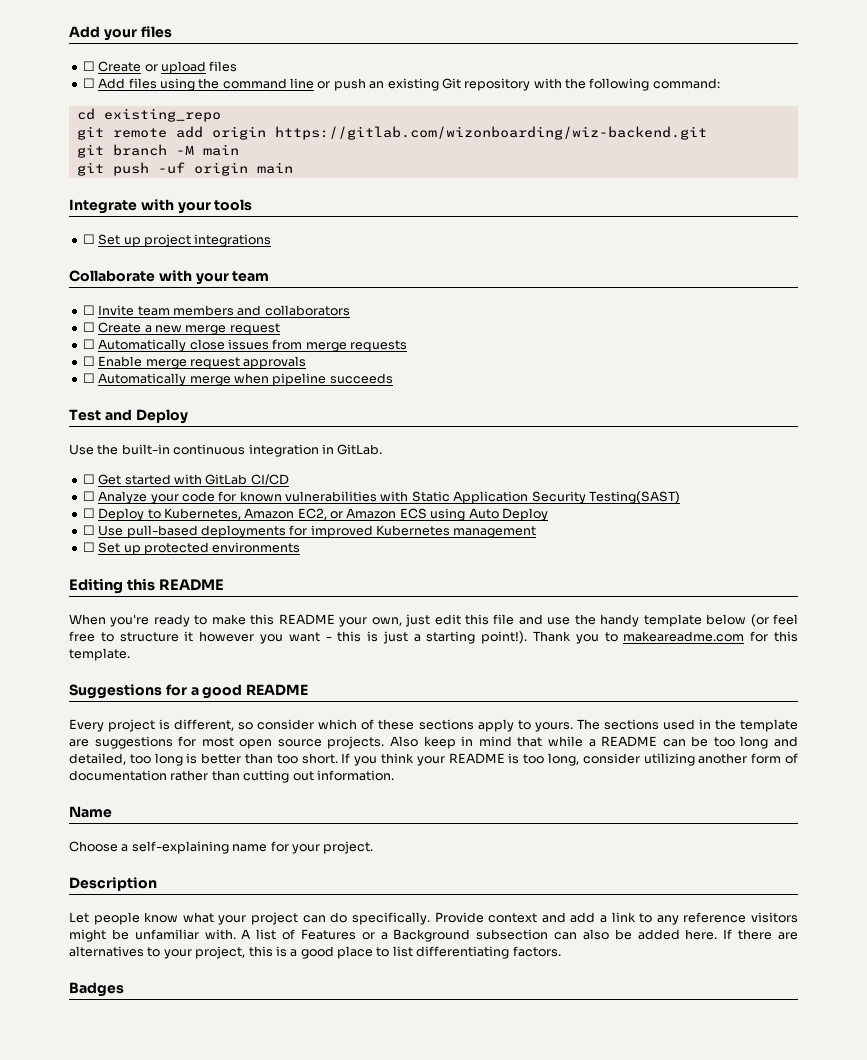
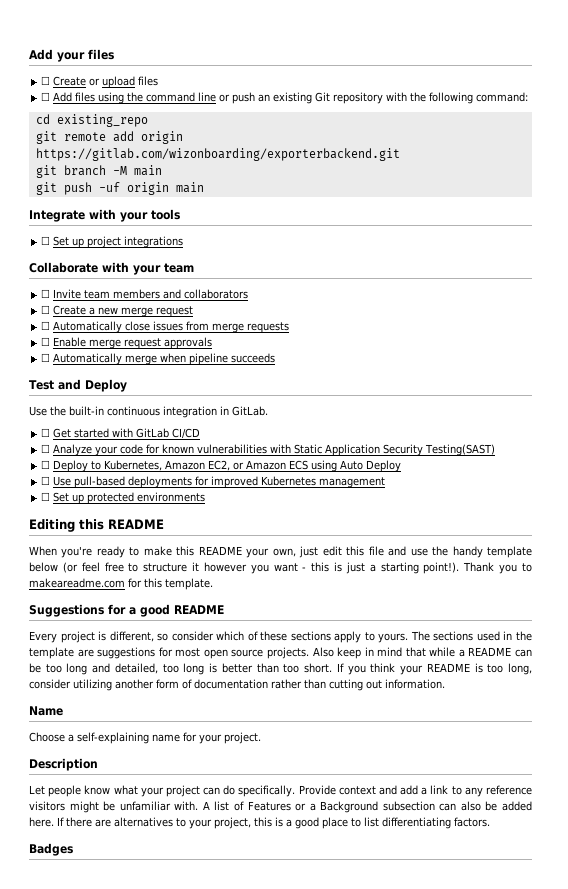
- git remote add origin https://gitlab.com/wizonboarding/wiz-backend.git
+ git remote add origin https://gitlab.com/wizonboarding/exporterbackend.git

